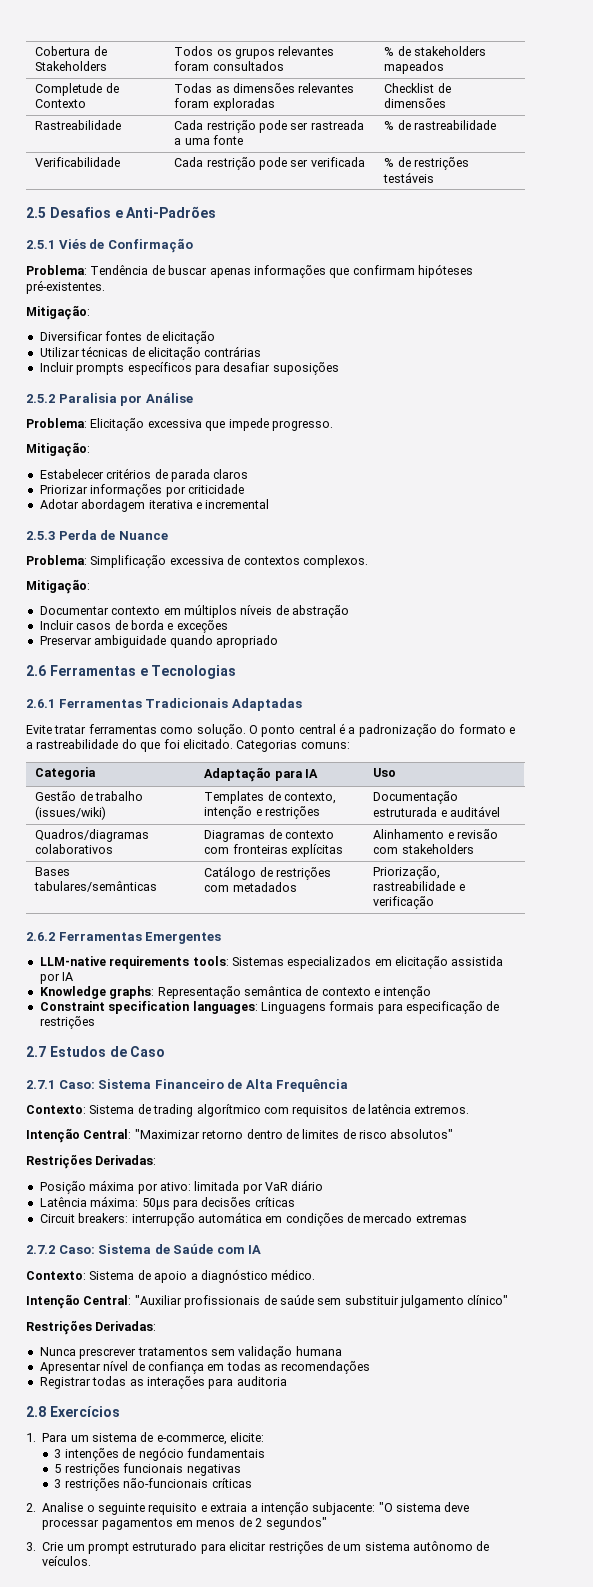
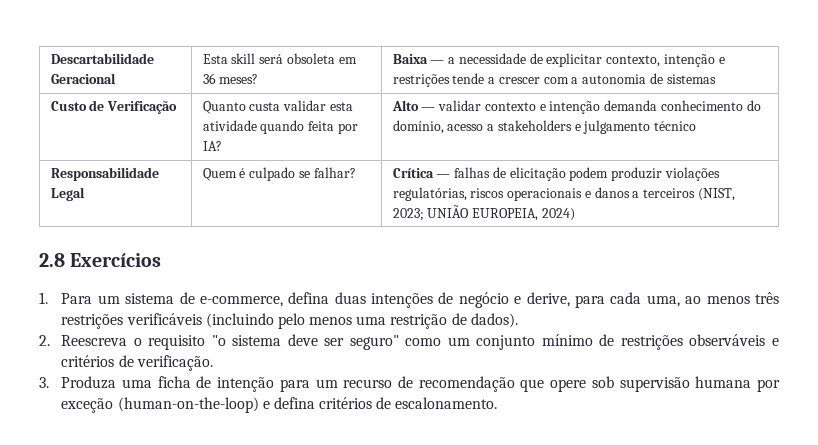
- Cobertura de Stakeholders | Todos os grupos relevantes foram consultados | % de stakeholders mapeados
- Completude de Contexto | Todas as dimensões relevantes foram exploradas | Checklist de dimensões
- Rastreabilidade | Cada restrição pode ser rastreada a uma fonte | % de rastreabilidade
- Verificabilidade | Cada restrição pode ser verificada | % de restrições testáveis
- 2.5 Desafios e Anti-Padrões
- 2.5.1 Viés de Confirmação
- Problema: Tendência de buscar apenas informações que confirmam hipóteses pré-existentes.
- Mitigação:
- Diversificar fontes de elicitação
- Utilizar técnicas de elicitação contrárias
- Incluir prompts específicos para desafiar suposições
- 2.5.2 Paralisia por Análise
- Problema: Elicitação excessiva que impede progresso.
- Mitigação:
- Estabelecer critérios de parada claros
- Priorizar informações por criticidade
- Adotar abordagem iterativa e incremental
- 2.5.3 Perda de Nuance
- Problema: Simplificação excessiva de contextos complexos.
- Mitigação:
- Documentar contexto em múltiplos níveis de abstração
- Incluir casos de borda e exceções
- Preservar ambiguidade quando apropriado
- 2.6 Ferramentas e Tecnologias
- 2.6.1 Ferramentas Tradicionais Adaptadas
- Evite tratar ferramentas como solução. O ponto central é a padronização do formato e a rastreabilidade do que foi elicitado. Categorias comuns:
- Categoria | Adaptação para IA | Uso
- Gestão de trabalho (issues/wiki) | Templates de contexto, intenção e restrições | Documentação estruturada e auditável
- Quadros/diagramas colaborativos | Diagramas de contexto com fronteiras explícitas | Alinhamento e revisão com stakeholders
- Bases tabulares/semânticas | Catálogo de restrições com metadados | Priorização, rastreabilidade e verificação
- 2.6.2 Ferramentas Emergentes
- LLM-native requirements tools: Sistemas especializados em elicitação assistida por IA
- Knowledge graphs: Representação semântica de contexto e intenção
- Constraint specification languages: Linguagens formais para especificação de restrições
- 2.7 Estudos de Caso
- 2.7.1 Caso: Sistema Financeiro de Alta Frequência
- Contexto: Sistema de trading algorítmico com requisitos de latência extremos.
- Intenção Central: "Maximizar retorno dentro de limites de risco absolutos"
- Restrições Derivadas:
- Posição máxima por ativo: limitada por VaR diário
- Latência máxima: 50µs para decisões críticas
- Circuit breakers: interrupção automática em condições de mercado extremas
- 2.7.2 Caso: Sistema de Saúde com IA
- Contexto: Sistema de apoio a diagnóstico médico.
- Intenção Central: "Auxiliar profissionais de saúde sem substituir julgamento clínico"
- Restrições Derivadas:
- Nunca prescrever tratamentos sem validação humana
- Apresentar nível de confiança em todas as recomendações
- Registrar todas as interações para auditoria
+ Descartabilidade Geracional | Esta skill será obsoleta em 36 meses? | Baixa — a necessidade de explicitar contexto, intenção e restrições tende a crescer com a autonomia de sistemas
+ Custo de Verificação | Quanto custa validar esta atividade quando feita por IA? | Alto — validar contexto e intenção demanda conhecimento do domínio, acesso a stakeholders e julgamento técnico
+ Responsabilidade Legal | Quem é culpado se falhar? | Crítica — falhas de elicitação podem produzir violações regulatórias, riscos operacionais e danos a terceiros (NIST, 2023; UNIÃO EUROPEIA, 2024)
- 1. Para um sistema de e-commerce, elicite:
- 3 intenções de negócio fundamentais
- 5 restrições funcionais negativas
- 3 restrições não-funcionais críticas
- 2. Analise o seguinte requisito e extraia a intenção subjacente: "O sistema deve processar pagamentos em menos de 2 segundos"
- 3. Crie um prompt estruturado para elicitar restrições de um sistema autônomo de veículos.
+ 1. Para um sistema de e-commerce, defina duas intenções de negócio e derive, para cada uma, ao menos três restrições verificáveis (incluindo pelo menos uma restrição de dados).
+ 2. Reescreva o requisito "o sistema deve ser seguro" como um conjunto mínimo de restrições observáveis e critérios de verificação.
+ 3. Produza uma ficha de intenção para um recurso de recomendação que opere sob supervisão humana por exceção (human-on-the-loop) e defina critérios de escalonamento.

